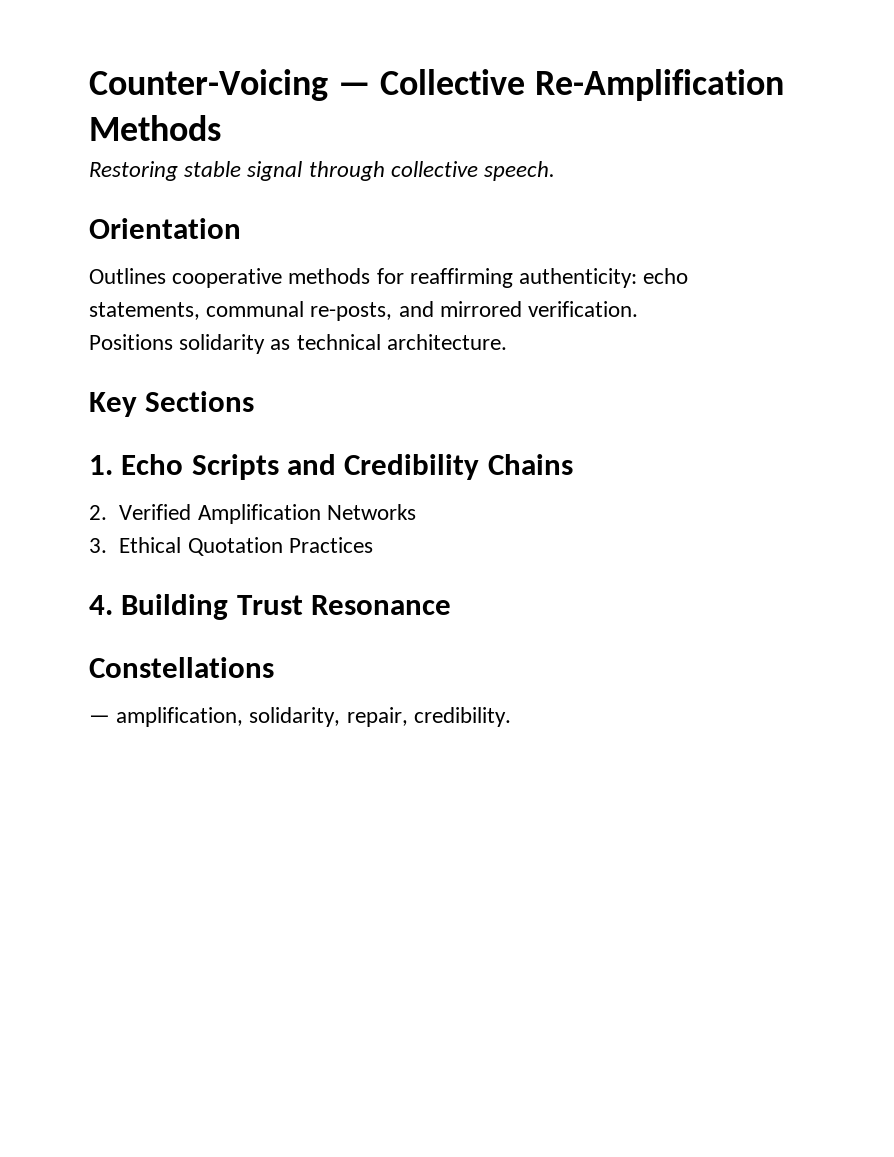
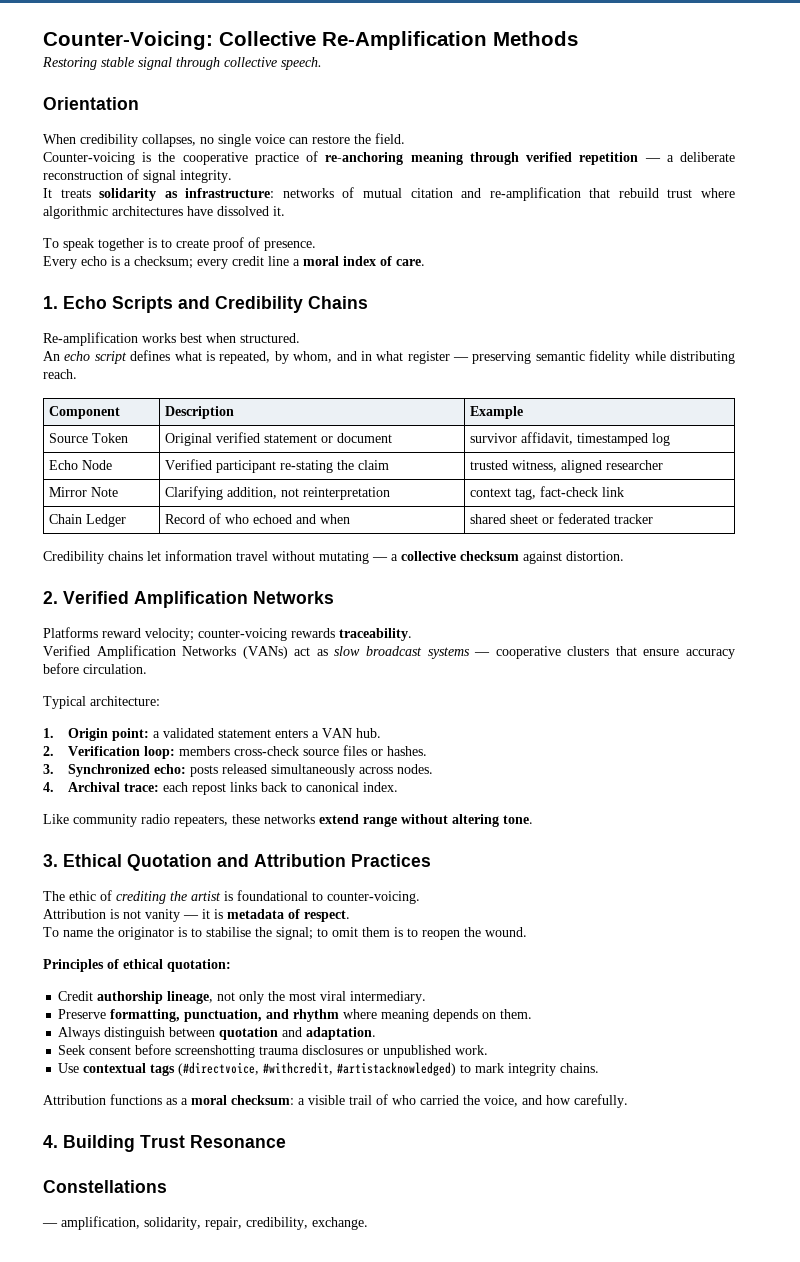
- Counter-Voicing — Collective Re-Amplification Methods
+ Counter-Voicing: Collective Re-Amplification Methods
- Outlines cooperative methods for reaffirming authenticity: echo statements, communal re-posts, and mirrored verification.
- Positions solidarity as technical architecture.
- Key Sections
+ When credibility collapses, no single voice can restore the field.
+ Counter-voicing is the cooperative practice of re-anchoring meaning through verified repetition — a deliberate reconstruction of signal integrity.
+ It treats solidarity as infrastructure: networks of mutual citation and re-amplification that rebuild trust where algorithmic architectures have dissolved it.
+ To speak together is to create proof of presence.
+ Every echo is a checksum; every credit line a moral index of care.
+ Re-amplification works best when structured.
+ An echo script defines what is repeated, by whom, and in what register — preserving semantic fidelity while distributing reach.
+ Component | Description | Example
+ Source Token | Original verified statement or document | survivor affidavit, timestamped log
+ Echo Node | Verified participant re-stating the claim | trusted witness, aligned researcher
+ Mirror Note | Clarifying addition, not reinterpretation | context tag, fact-check link
+ Chain Ledger | Record of who echoed and when | shared sheet or federated tracker
+ Credibility chains let information travel without mutating — a collective checksum against distortion.
  2. Verified Amplification Networks
- 3. Ethical Quotation Practices
+ Platforms reward velocity; counter-voicing rewards traceability.
+ Verified Amplification Networks (VANs) act as slow broadcast systems — cooperative clusters that ensure accuracy before circulation.
+ Typical architecture:
+ 1. Origin point: a validated statement enters a VAN hub.
+ 2. Verification loop: members cross-check source files or hashes.
+ 3. Synchronized echo: posts released simultaneously across nodes.
+ 4. Archival trace: each repost links back to canonical index.
+ Like community radio repeaters, these networks extend range without altering tone.
+ 3. Ethical Quotation and Attribution Practices
+ The ethic of crediting the artist is foundational to counter-voicing.
+ Attribution is not vanity — it is metadata of respect.
+ To name the originator is to stabilise the signal; to omit them is to reopen the wound.
+ Principles of ethical quotation:
+ Credit authorship lineage, not only the most viral intermediary.
+ Preserve formatting, punctuation, and rhythm where meaning depends on them.
+ Always distinguish between quotation and adaptation.
+ Seek consent before screenshotting trauma disclosures or unpublished work.
+ Use contextual tags (#directvoice, #withcredit, #artistacknowledged) to mark integrity chains.
+ Attribution functions as a moral checksum: a visible trail of who carried the voice, and how carefully.
- — amplification, solidarity, repair, credibility.
+ — amplification, solidarity, repair, credibility, exchange.

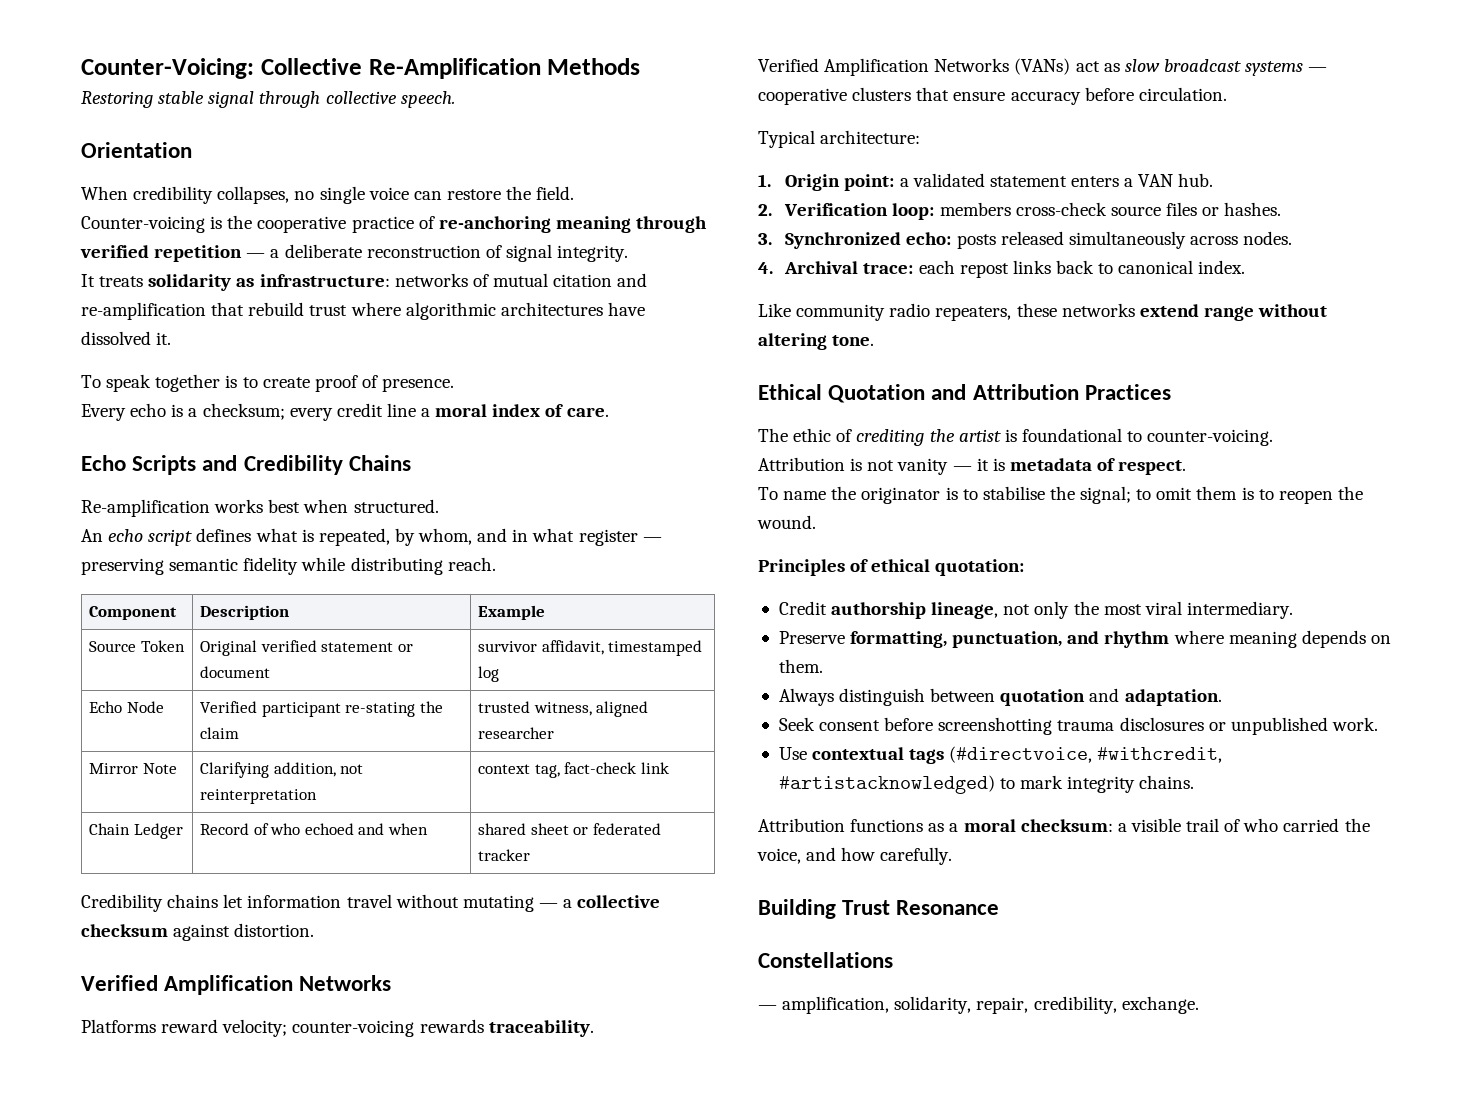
- 1. Echo Scripts and Credibility Chains
+ Echo Scripts and Credibility Chains
  Credibility chains let information travel without mutating — a collective checksum against distortion.
- 2. Verified Amplification Networks
+ Verified Amplification Networks
- 3. Ethical Quotation and Attribution Practices
+ Ethical Quotation and Attribution Practices
- 4. Building Trust Resonance
+ Building Trust Resonance

